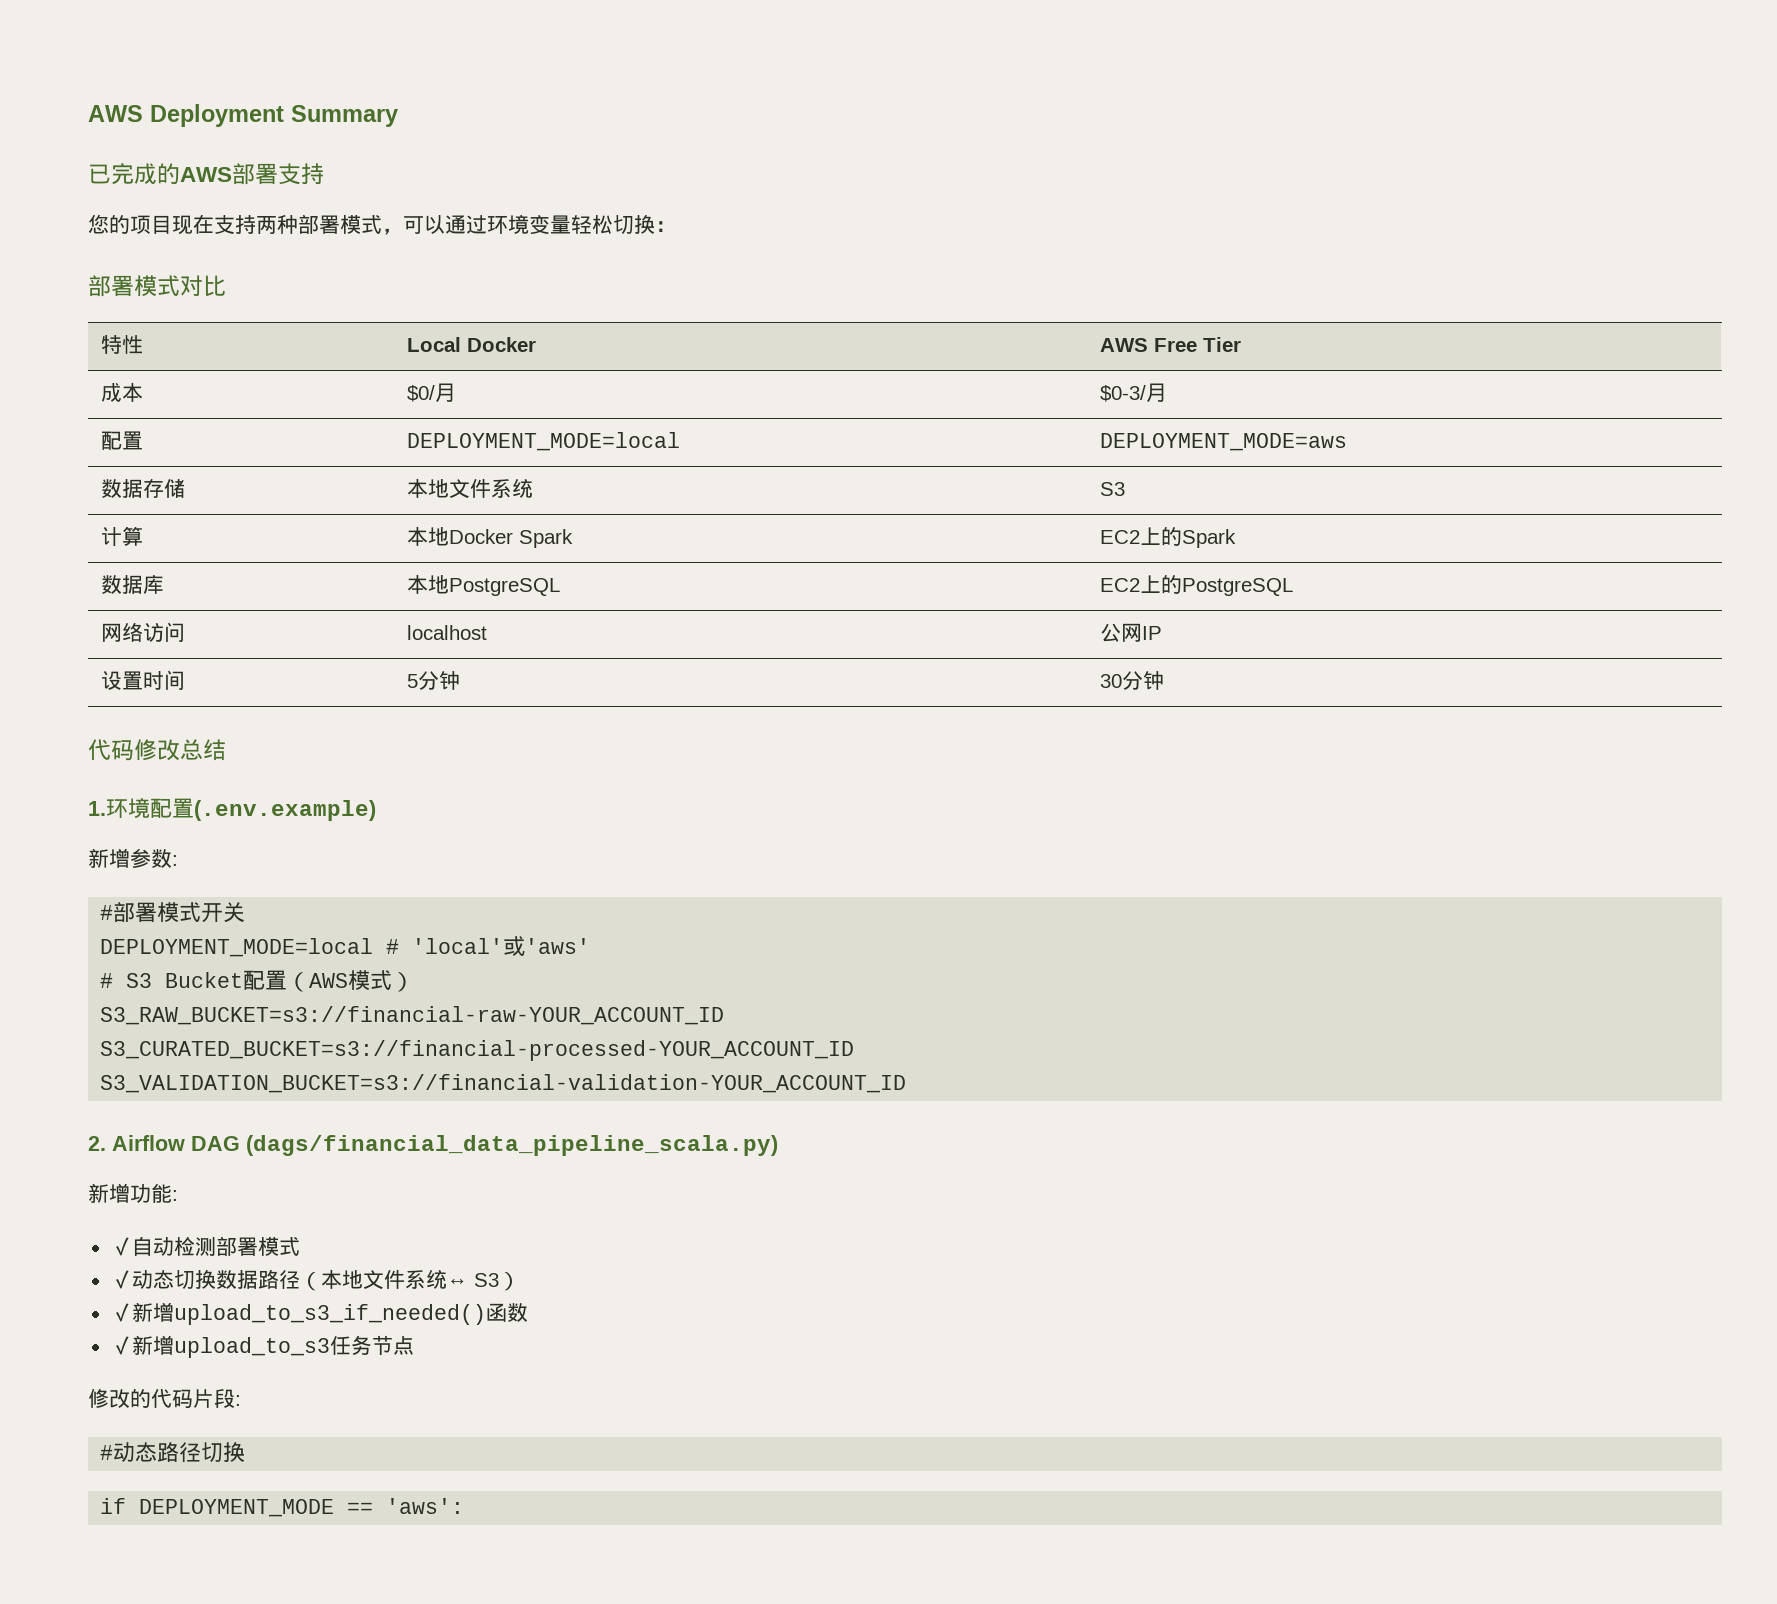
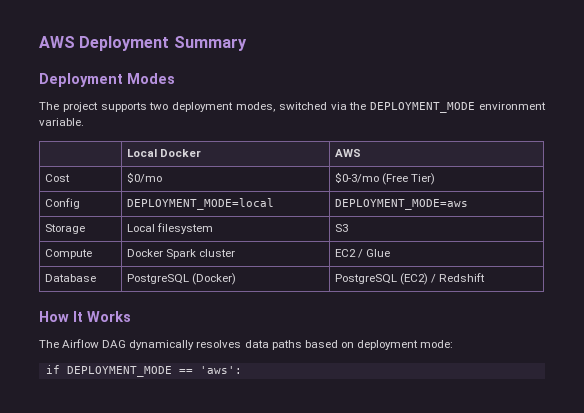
- 已完成的AWS部署支持
- 您的项目现在支持两种部署模式，可以通过环境变量轻松切换：
- 部署模式对比
- 特性 | Local Docker | AWS Free Tier
- 成本 | $0/月 | $0-3/月
- 配置 | DEPLOYMENT_MODE=local | DEPLOYMENT_MODE=aws
- 数据存储 | 本地文件系统 | S3
+ Deployment Modes
+ The project supports two deployment modes, switched via the DEPLOYMENT_MODE environment variable.
+ | Local Docker | AWS
+ Cost | $0/mo | $0-3/mo (Free Tier)
+ Config | DEPLOYMENT_MODE=local | DEPLOYMENT_MODE=aws
+ Storage | Local filesystem | S3
- 计算 | 本地Docker Spark | EC2上的Spark
- 数据库 | 本地PostgreSQL | EC2上的PostgreSQL
- 网络访问 | localhost | 公网IP
- 设置时间 | 5分钟 | 30分钟
- 代码修改总结
- 1.环境配置(.env.example)
- 新增参数:
- #部署模式开关
- DEPLOYMENT_MODE=local # 'local'或'aws'
- # S3 Bucket配置（AWS模式）
- S3_RAW_BUCKET=s3://financial-raw-YOUR_ACCOUNT_ID
- S3_CURATED_BUCKET=s3://financial-processed-YOUR_ACCOUNT_ID
- S3_VALIDATION_BUCKET=s3://financial-validation-YOUR_ACCOUNT_ID
- 2. Airflow DAG (dags/financial_data_pipeline_scala.py)
- 新增功能:
- ✓自动检测部署模式
- ✓动态切换数据路径（本地文件系统↔ S3）
- ✓新增upload_to_s3_if_needed()函数
- ✓新增upload_to_s3任务节点
- 修改的代码片段:
- #动态路径切换
+ Compute | Docker Spark cluster | EC2 / Glue
+ Database | PostgreSQL (Docker) | PostgreSQL (EC2) / Redshift
+ How It Works
+ The Airflow DAG dynamically resolves data paths based on deployment mode:

